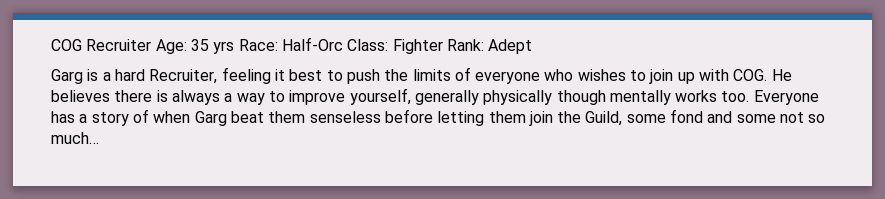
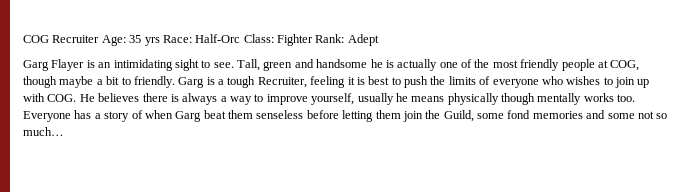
- Garg is a hard Recruiter, feeling it best to push the limits of everyone who wishes to join up with COG. He believes there is always a way to improve yourself, generally physically though mentally works too.
+ Garg Flayer is an intimidating sight to see. Tall, green and handsome he is actually one of the most friendly people at COG, though maybe a bit to friendly. Garg is a tough Recruiter, feeling it is best to push the limits of everyone who wishes to join up with COG. He believes there is always a way to improve yourself, usually he means physically though mentally works too.
- Everyone has a story of when Garg beat them senseless before letting them join the Guild, some fond and some not so much…
+ Everyone has a story of when Garg beat them senseless before letting them join the Guild, some fond memories and some not so much…

